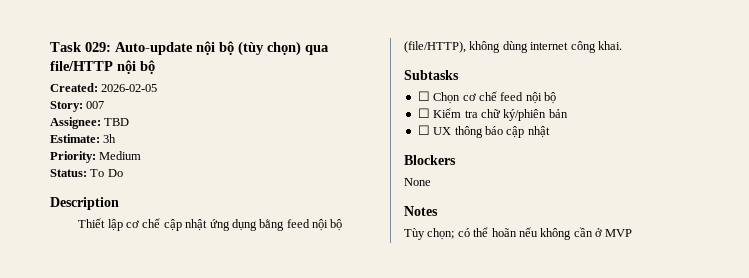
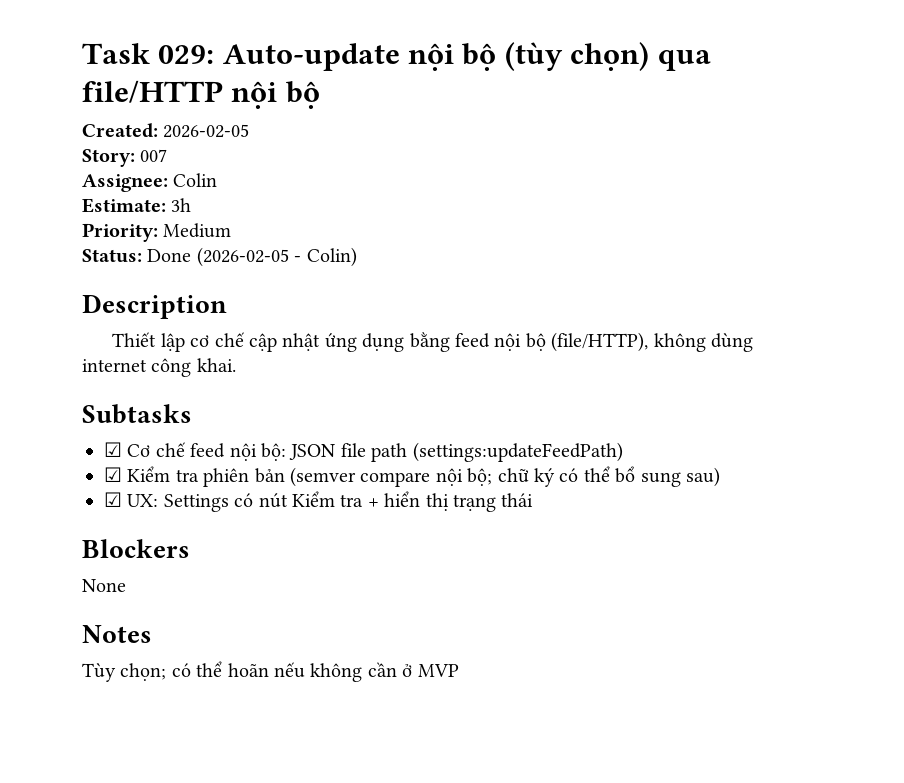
- Assignee: TBD
+ Assignee: Colin
- Status: To Do
+ Status: Done (2026-02-05 - Colin)
- ☐ Chọn cơ chế feed nội bộ
- ☐ Kiểm tra chữ ký/phiên bản
- ☐ UX thông báo cập nhật
+ ☑ Cơ chế feed nội bộ: JSON file path (settings:updateFeedPath)
+ ☑ Kiểm tra phiên bản (semver compare nội bộ; chữ ký có thể bổ sung sau)
+ ☑ UX: Settings có nút Kiểm tra + hiển thị trạng thái

